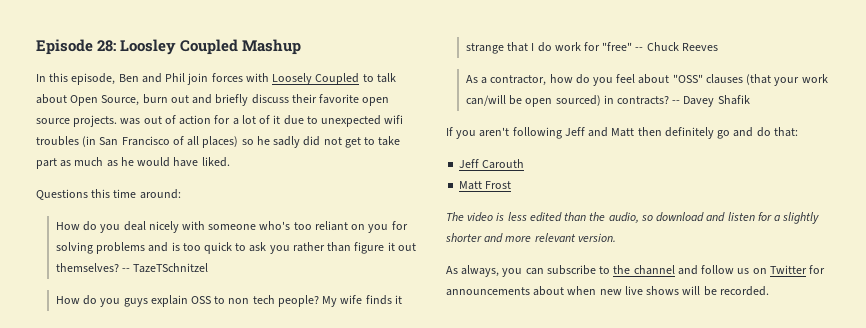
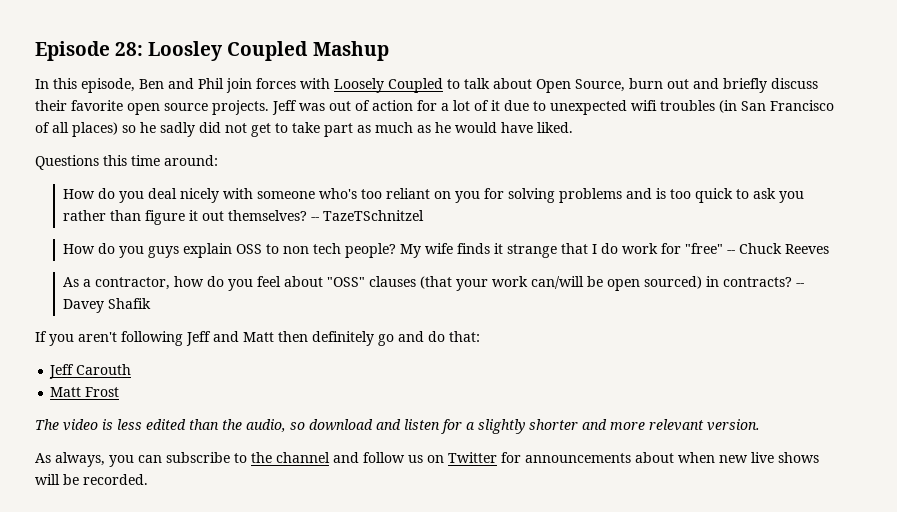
- In this episode, Ben and Phil join forces with Loosely Coupled to talk about Open Source, burn out and briefly discuss their favorite open source projects. was out of action for a lot of it due to unexpected wifi troubles (in San Francisco of all places) so he sadly did not get to take part as much as he would have liked.
+ In this episode, Ben and Phil join forces with Loosely Coupled to talk about Open Source, burn out and briefly discuss their favorite open source projects. Jeff was out of action for a lot of it due to unexpected wifi troubles (in San Francisco of all places) so he sadly did not get to take part as much as he would have liked.

